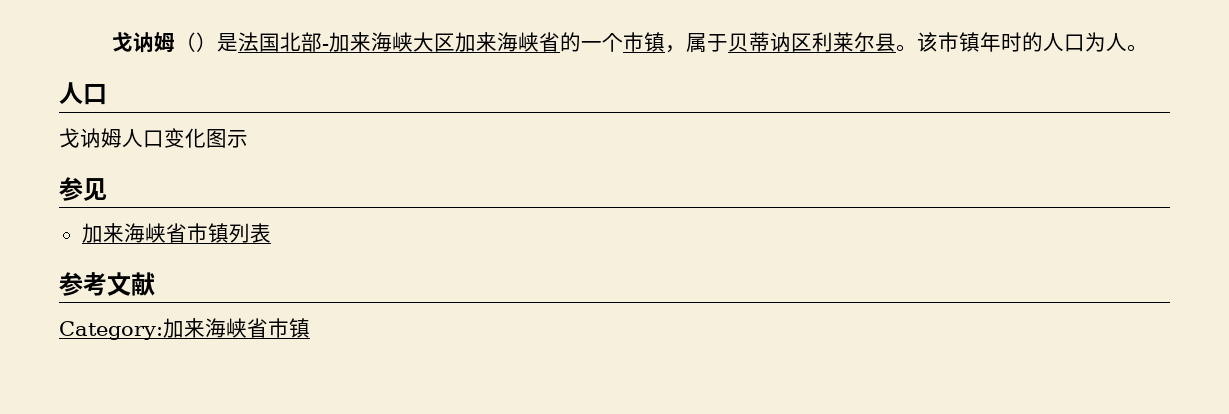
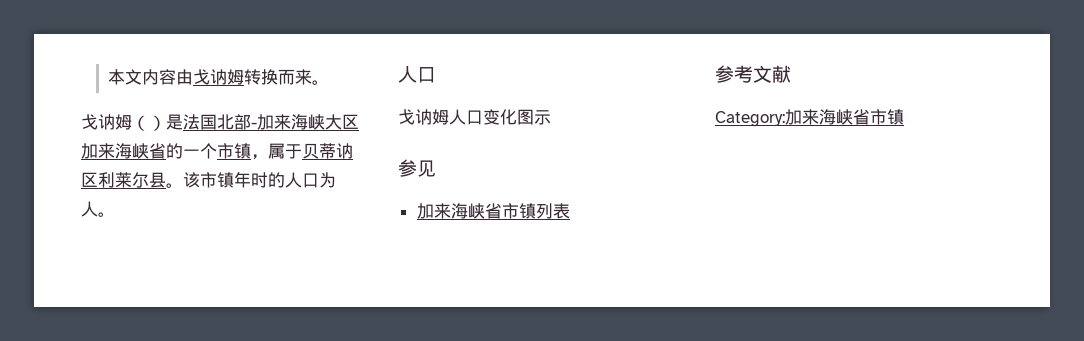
+ 本文内容由戈讷姆转换而来。

